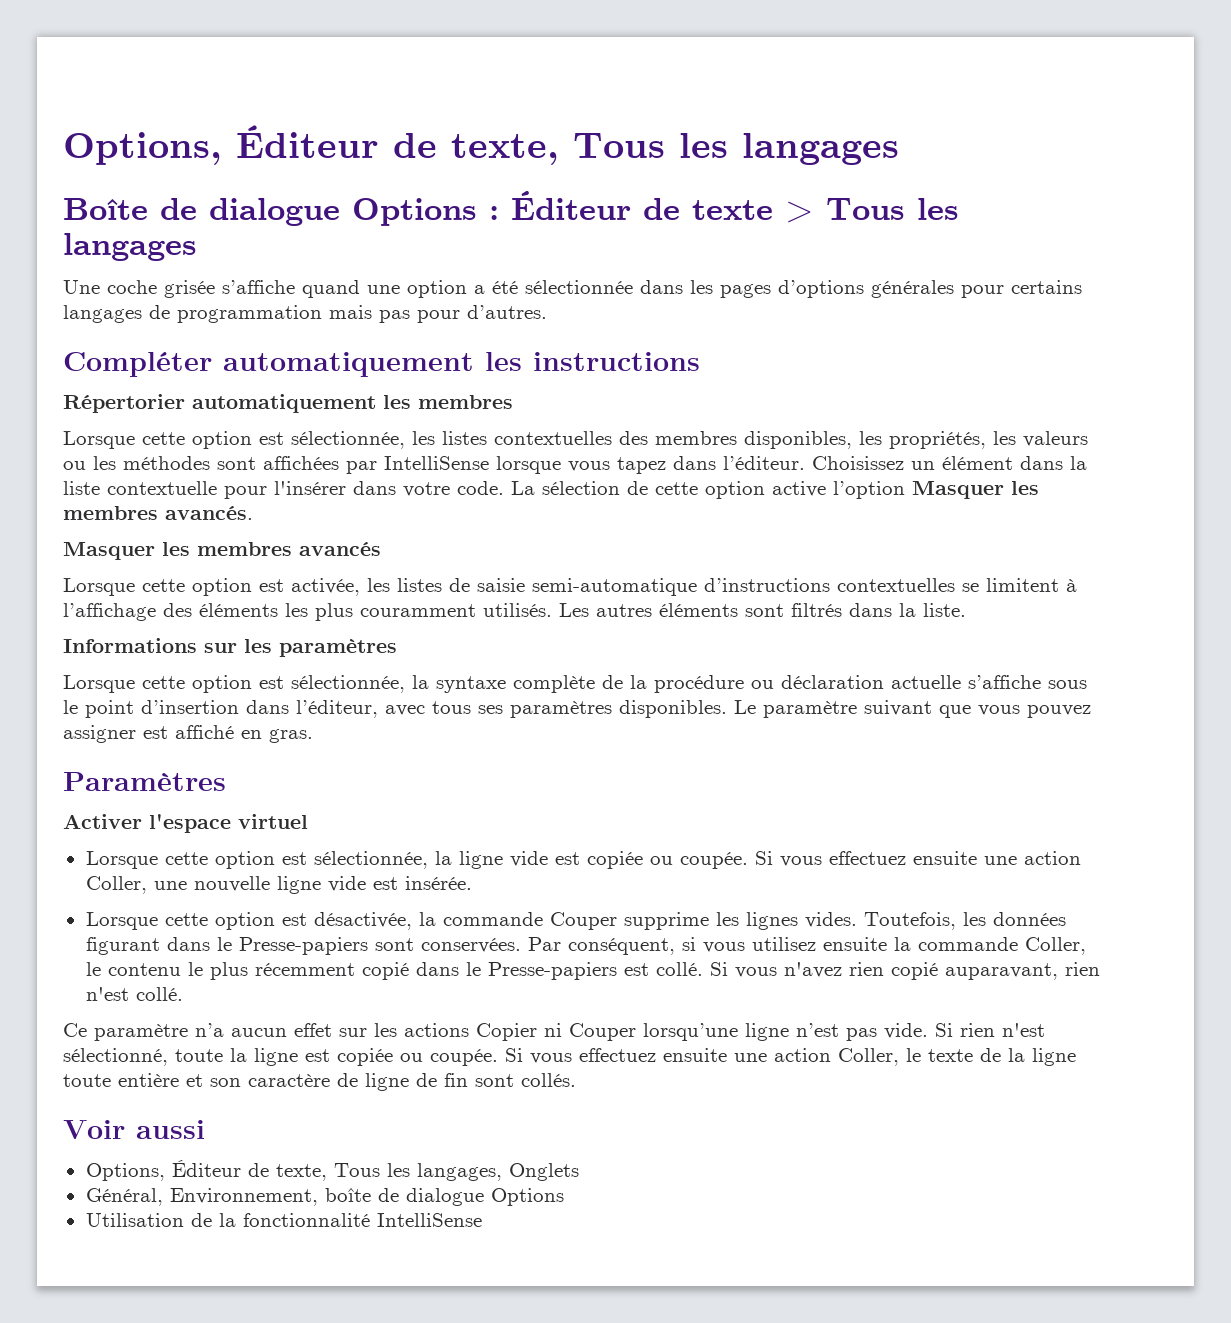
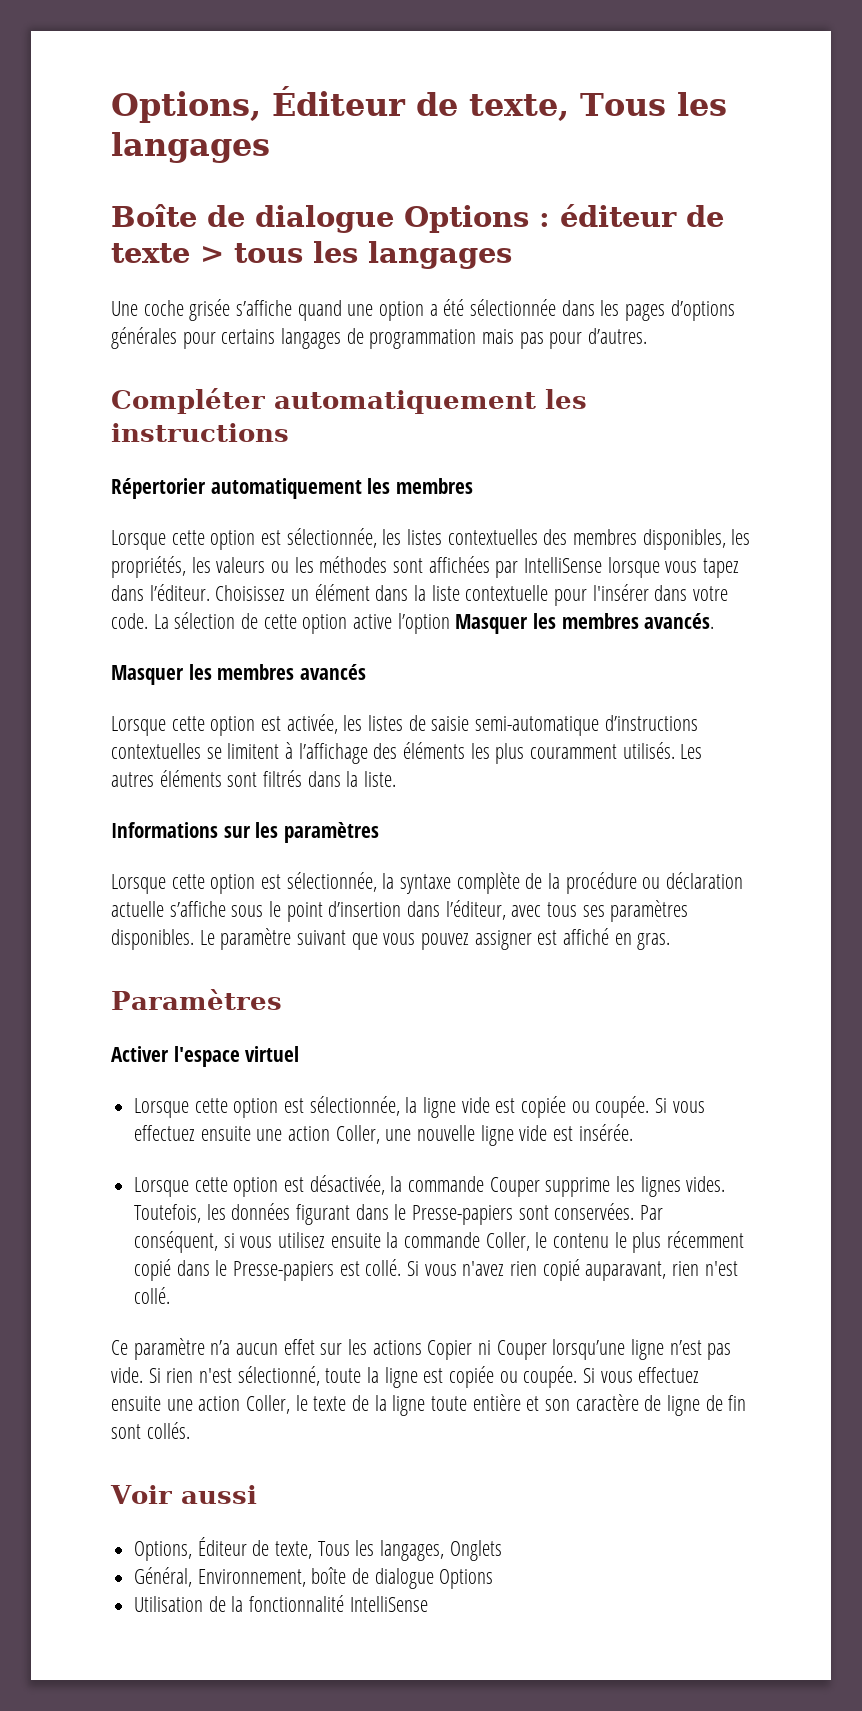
- Boîte de dialogue Options : Éditeur de texte > Tous les langages
+ Boîte de dialogue Options : éditeur de texte > tous les langages

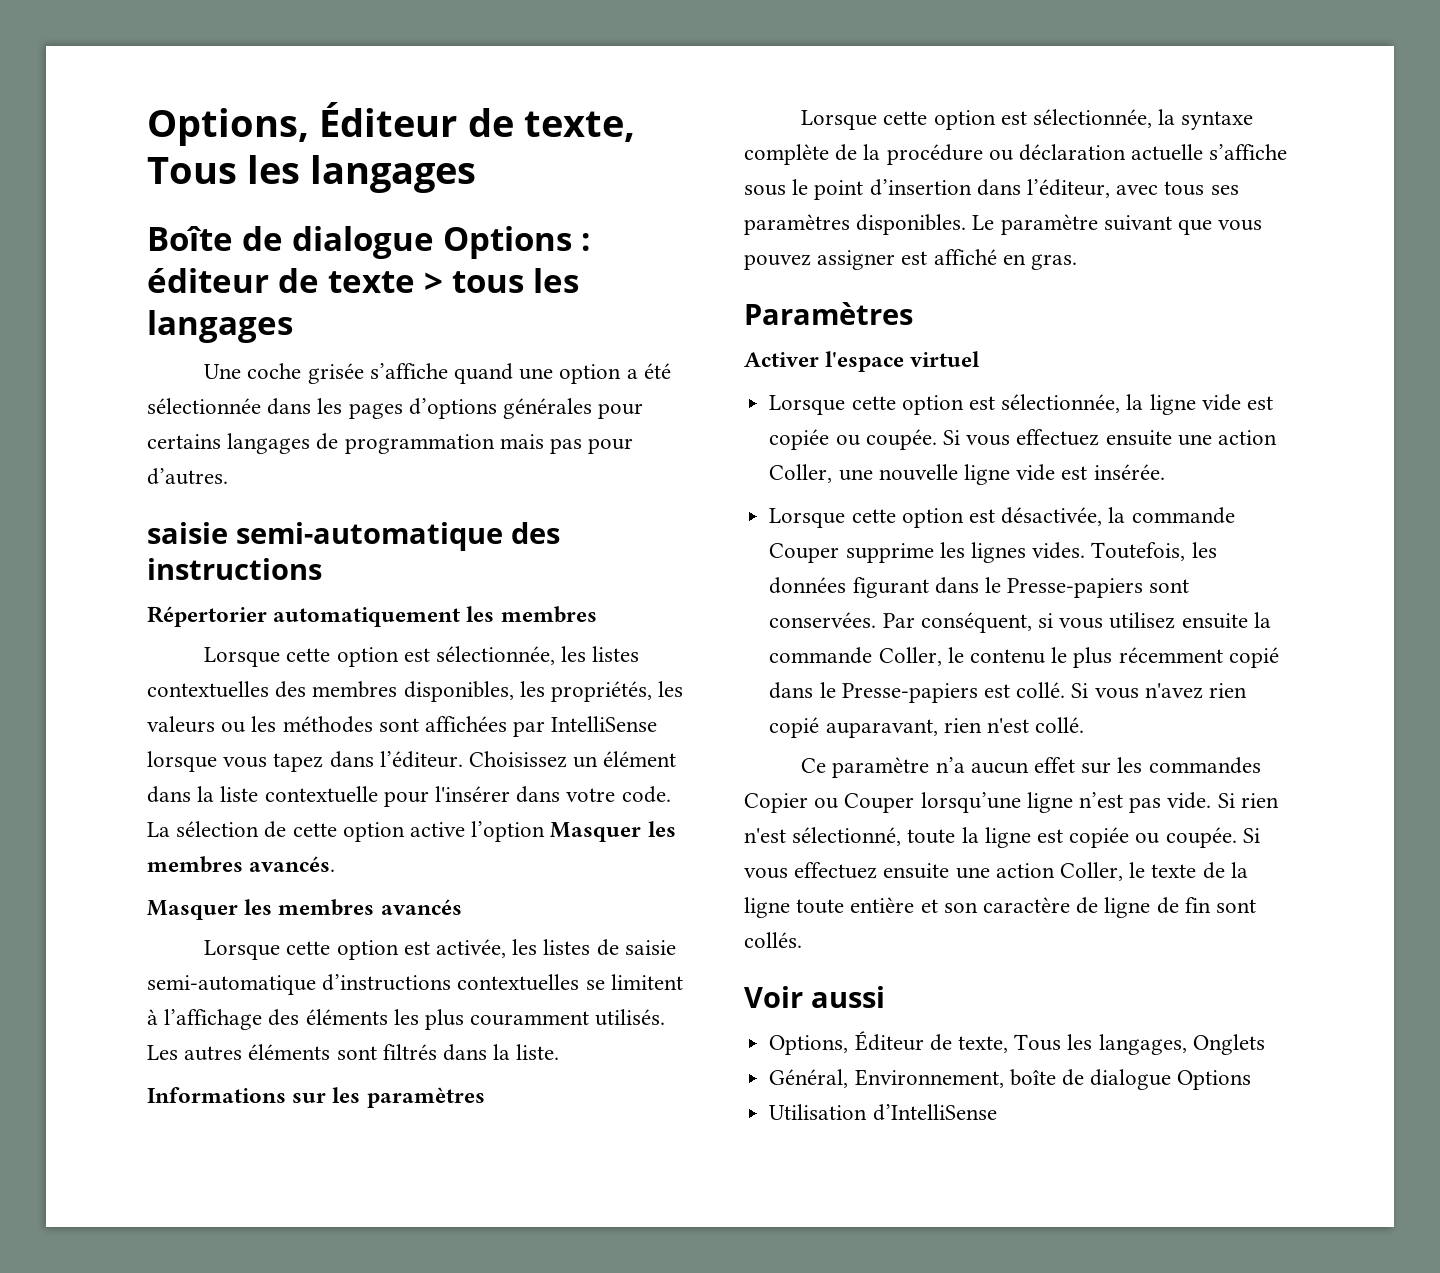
- Compléter automatiquement les instructions
+ saisie semi-automatique des instructions
- Ce paramètre n’a aucun effet sur les actions Copier ni Couper lorsqu’une ligne n’est pas vide.
+ Ce paramètre n’a aucun effet sur les commandes Copier ou Couper lorsqu’une ligne n’est pas vide.
- Utilisation de la fonctionnalité IntelliSense
+ Utilisation d’IntelliSense

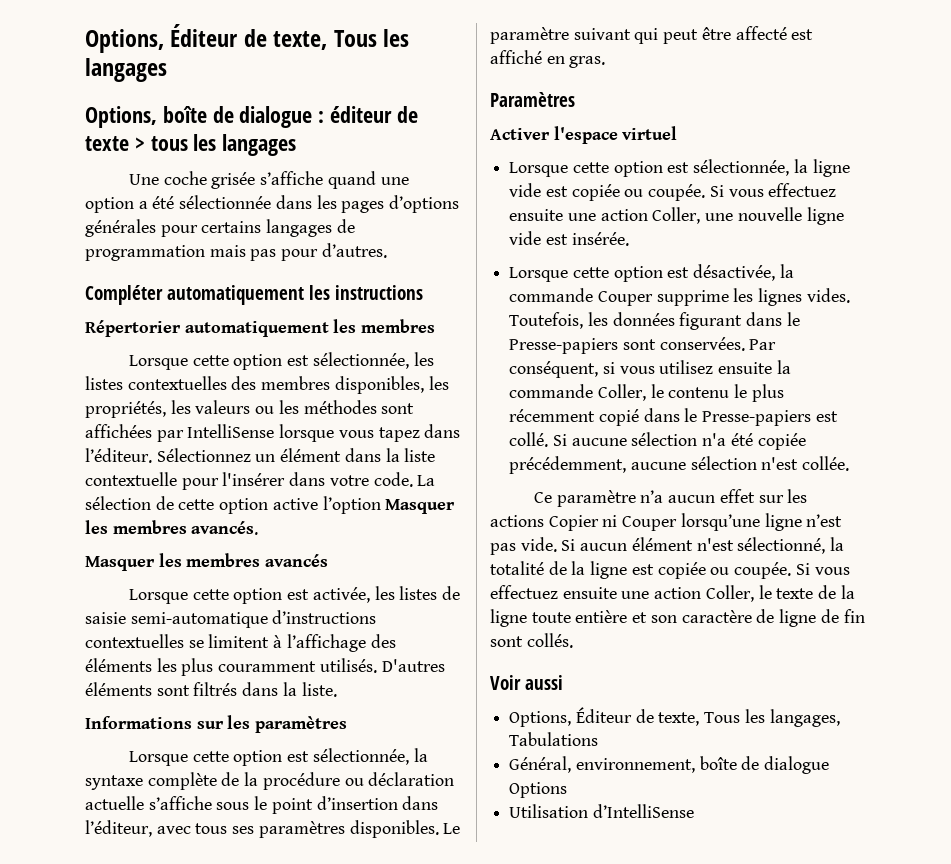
- Boîte de dialogue Options : éditeur de texte > tous les langages
+ Options, boîte de dialogue : éditeur de texte > tous les langages
- saisie semi-automatique des instructions
+ Compléter automatiquement les instructions
- Choisissez un élément dans la liste contextuelle pour l'insérer dans votre code.
+ Sélectionnez un élément dans la liste contextuelle pour l'insérer dans votre code.
- Les autres éléments sont filtrés dans la liste.
+ D'autres éléments sont filtrés dans la liste.
- Le paramètre suivant que vous pouvez assigner est affiché en gras.
+ Le paramètre suivant qui peut être affecté est affiché en gras.
- Si vous n'avez rien copié auparavant, rien n'est collé.
+ Si aucune sélection n'a été copiée précédemment, aucune sélection n'est collée.
- Ce paramètre n’a aucun effet sur les commandes Copier ou Couper lorsqu’une ligne n’est pas vide.
+ Ce paramètre n’a aucun effet sur les actions Copier ni Couper lorsqu’une ligne n’est pas vide.
- Si rien n'est sélectionné, toute la ligne est copiée ou coupée.
+ Si aucun élément n'est sélectionné, la totalité de la ligne est copiée ou coupée.
- Options, Éditeur de texte, Tous les langages, Onglets
+ Options, Éditeur de texte, Tous les langages, Tabulations
- Général, Environnement, boîte de dialogue Options
+ Général, environnement, boîte de dialogue Options

